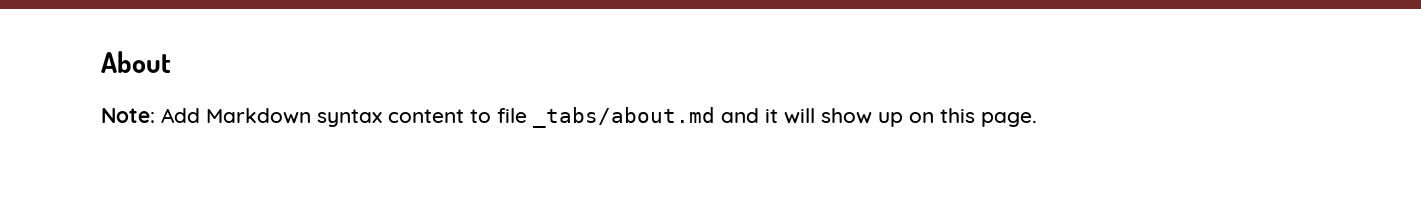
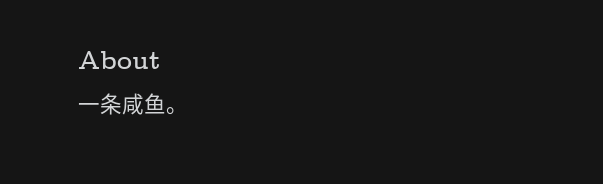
- Note: Add Markdown syntax content to file _tabs/about.md and it will show up on this page.
+ 一条咸鱼。

